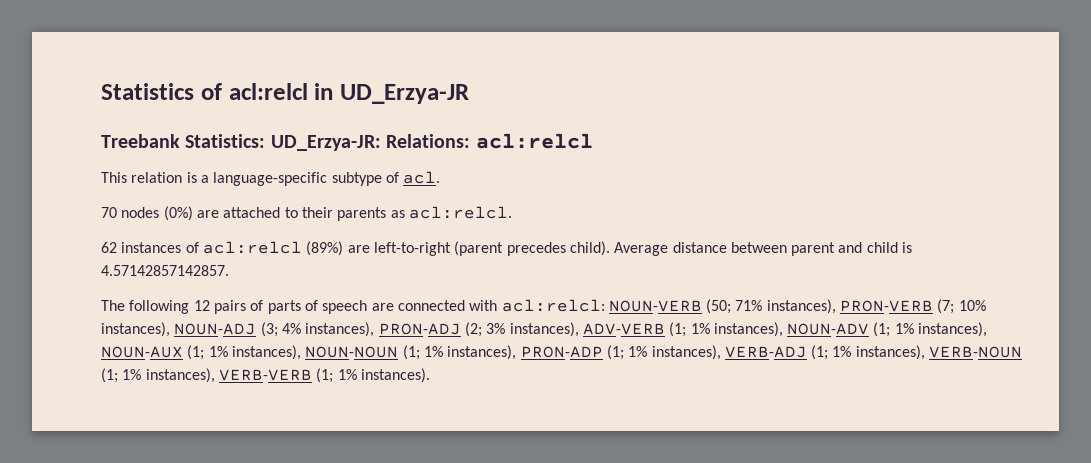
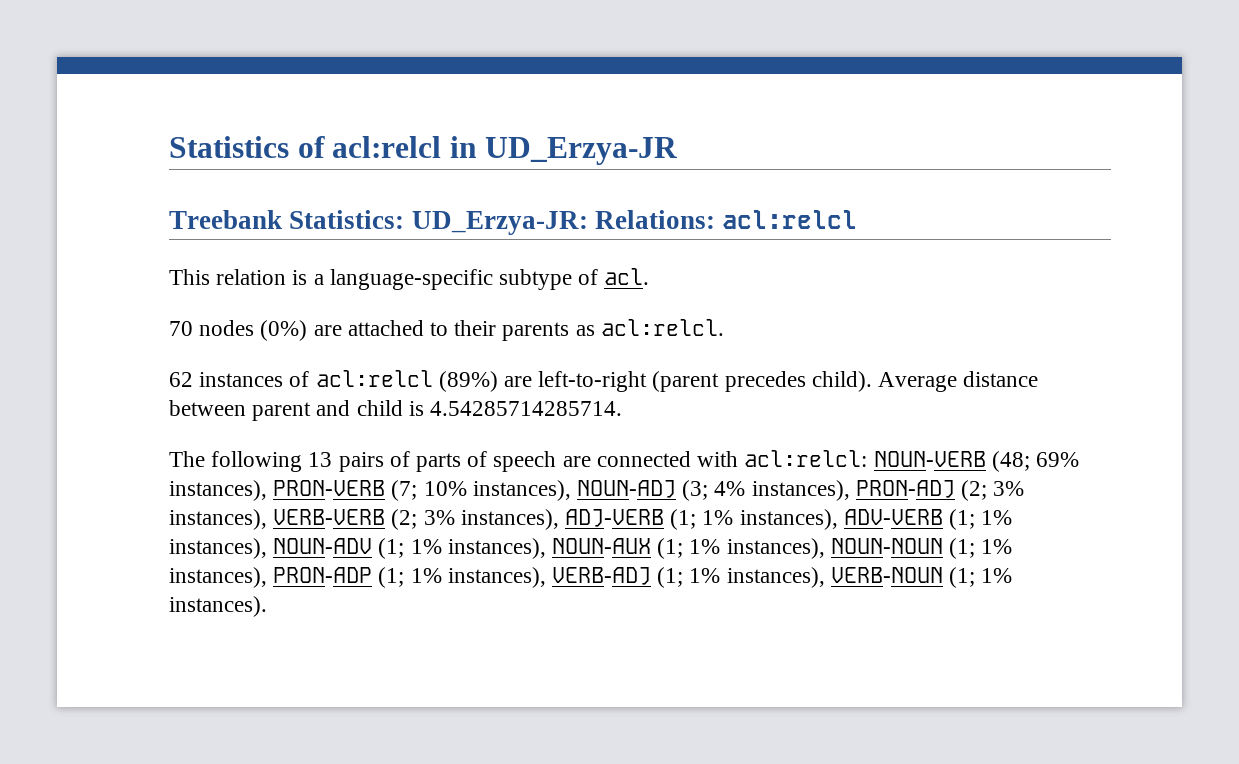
- Average distance between parent and child is 4.57142857142857.
+ Average distance between parent and child is 4.54285714285714.
- The following 12 pairs of parts of speech are connected with acl:relcl: NOUN-VERB (50; 71% instances), PRON-VERB (7; 10% instances), NOUN-ADJ (3; 4% instances), PRON-ADJ (2; 3% instances), ADV-VERB (1; 1% instances), NOUN-ADV (1; 1% instances), NOUN-AUX (1; 1% instances), NOUN-NOUN (1; 1% instances), PRON-ADP (1; 1% instances), VERB-ADJ (1; 1% instances), VERB-NOUN (1; 1% instances), VERB-VERB (1; 1% instances).
+ The following 13 pairs of parts of speech are connected with acl:relcl: NOUN-VERB (48; 69% instances), PRON-VERB (7; 10% instances), NOUN-ADJ (3; 4% instances), PRON-ADJ (2; 3% instances), VERB-VERB (2; 3% instances), ADJ-VERB (1; 1% instances), ADV-VERB (1; 1% instances), NOUN-ADV (1; 1% instances), NOUN-AUX (1; 1% instances), NOUN-NOUN (1; 1% instances), PRON-ADP (1; 1% instances), VERB-ADJ (1; 1% instances), VERB-NOUN (1; 1% instances).

